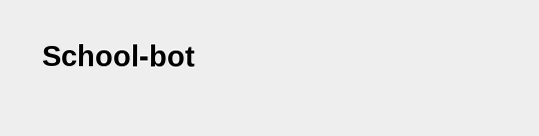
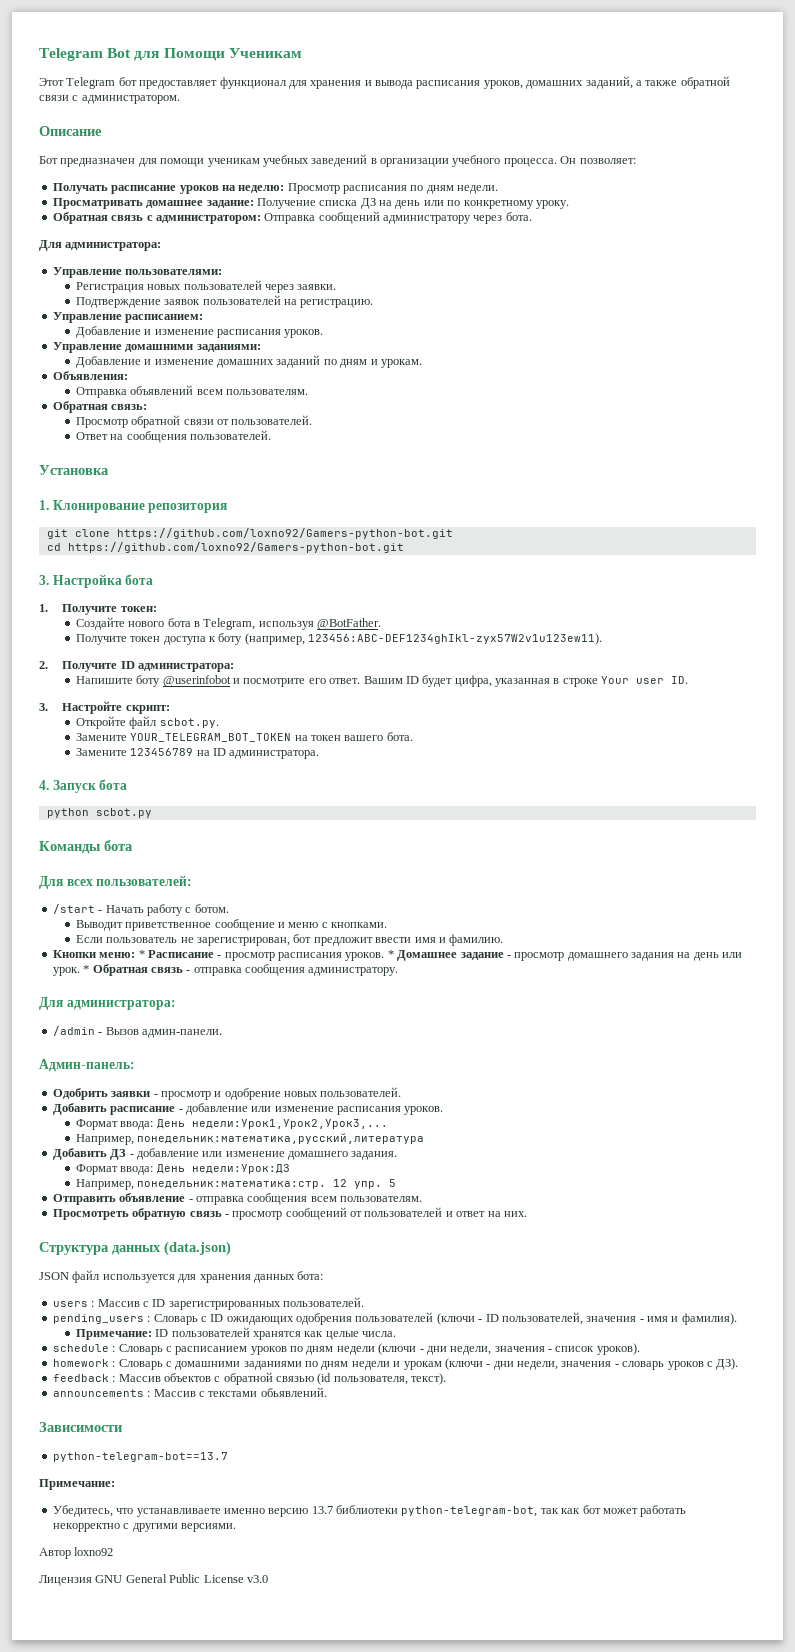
- School-bot
+ Telegram Bot для Помощи Ученикам
+ Этот Telegram бот предоставляет функционал для хранения и вывода расписания уроков, домашних заданий, а также обратной связи с администратором.
+ Описание
+ Бот предназначен для помощи ученикам учебных заведений в организации учебного процесса. Он позволяет:
+ Получать расписание уроков на неделю: Просмотр расписания по дням недели.
+ Просматривать домашнее задание: Получение списка ДЗ на день или по конкретному уроку.
+ Обратная связь с администратором: Отправка сообщений администратору через бота.
+ Для администратора:
+ Управление пользователями:
+ Регистрация новых пользователей через заявки.
+ Подтверждение заявок пользователей на регистрацию.
+ Управление расписанием:
+ Добавление и изменение расписания уроков.
+ Управление домашними заданиями:
+ Добавление и изменение домашних заданий по дням и урокам.
+ Объявления:
+ Отправка объявлений всем пользователям.
+ Обратная связь:
+ Просмотр обратной связи от пользователей.
+ Ответ на сообщения пользователей.
+ Установка
+ 1. Клонирование репозитория
+ git clone https://github.com/loxno92/Gamers-python-bot.git
+ cd https://github.com/loxno92/Gamers-python-bot.git
+ 3. Настройка бота
+ 1. Получите токен:
+ Создайте нового бота в Telegram, используя @BotFather.
+ Получите токен доступа к боту (например, 123456:ABC-DEF1234ghIkl-zyx57W2v1u123ew11).
+ 2. Получите ID администратора:
+ Напишите боту @userinfobot и посмотрите его ответ. Вашим ID будет цифра, указанная в строке Your user ID.
+ 3. Настройте скрипт:
+ Откройте файл scbot.py.
+ Замените YOUR_TELEGRAM_BOT_TOKEN на токен вашего бота.
+ Замените 123456789 на ID администратора.
+ 4. Запуск бота
+ python scbot.py
+ Команды бота
+ Для всех пользователей:
+ /start - Начать работу с ботом.
+ Выводит приветственное сообщение и меню с кнопками.
+ Если пользователь не зарегистрирован, бот предложит ввести имя и фамилию.
+ Кнопки меню: * Расписание - просмотр расписания уроков. * Домашнее задание - просмотр домашнего задания на день или урок. * Обратная связь - отправка сообщения администратору.
+ Для администратора:
+ /admin - Вызов админ-панели.
+ Админ-панель:
+ Одобрить заявки - просмотр и одобрение новых пользователей.
+ Добавить расписание - добавление или изменение расписания уроков.
+ Формат ввода: День недели:Урок1,Урок2,Урок3,...
+ Например, понедельник:математика,русский,литература
+ Добавить ДЗ - добавление или изменение домашнего задания.
+ Формат ввода: День недели:Урок:ДЗ
+ Например, понедельник:математика:стр. 12 упр. 5
+ Отправить объявление - отправка сообщения всем пользователям.
+ Просмотреть обратную связь - просмотр сообщений от пользователей и ответ на них.
+ Структура данных (data.json)
+ JSON файл используется для хранения данных бота:
+ users : Массив с ID зарегистрированных пользователей.
+ pending_users : Словарь с ID ожидающих одобрения пользователей (ключи - ID пользователей, значения - имя и фамилия).
+ Примечание: ID пользователей хранятся как целые числа.
+ schedule : Словарь с расписанием уроков по дням недели (ключи - дни недели, значения - список уроков).
+ homework : Словарь с домашними заданиями по дням недели и урокам (ключи - дни недели, значения - словарь уроков с ДЗ).
+ feedback : Массив объектов с обратной связью (id пользователя, текст).
+ announcements : Массив с текстами обьявлений.
+ Зависимости
+ python-telegram-bot==13.7
+ Примечание:
+ Убедитесь, что устанавливаете именно версию 13.7 библиотеки python-telegram-bot, так как бот может работать некорректно с другими версиями.
+ Автор loxno92
+ Лицензия GNU General Public License v3.0

